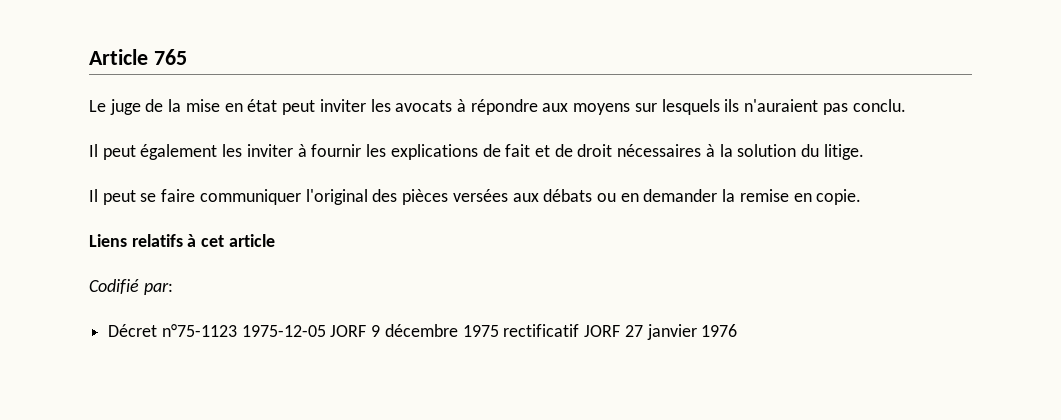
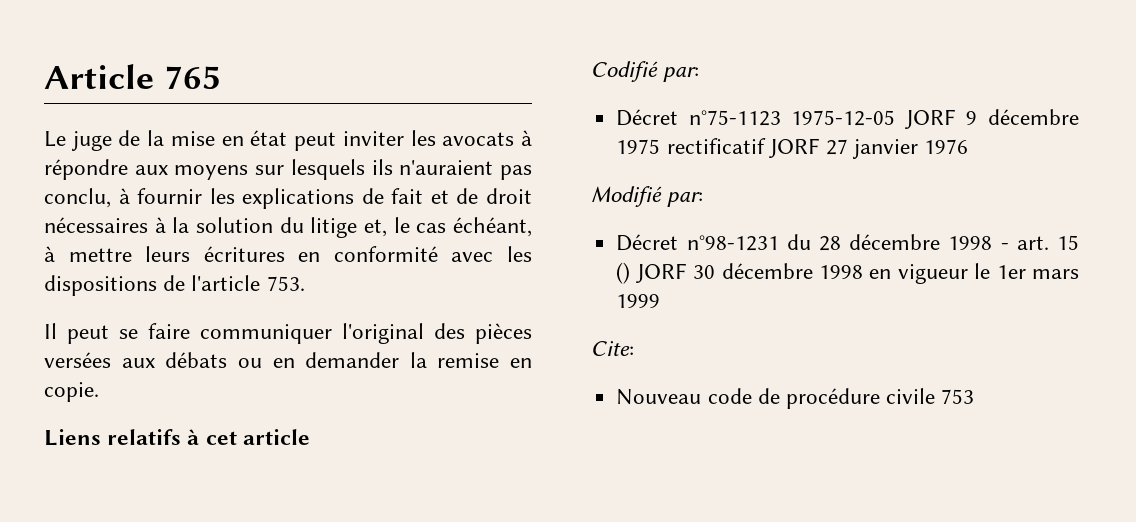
- Le juge de la mise en état peut inviter les avocats à répondre aux moyens sur lesquels ils n'auraient pas conclu.
- Il peut également les inviter à fournir les explications de fait et de droit nécessaires à la solution du litige.
+ Le juge de la mise en état peut inviter les avocats à répondre aux moyens sur lesquels ils n'auraient pas conclu, à fournir les explications de fait et de droit nécessaires à la solution du litige et, le cas échéant, à mettre leurs écritures en conformité avec les dispositions de l'article 753.
+ Modifié par:
+ Décret n°98-1231 du 28 décembre 1998 - art. 15 () JORF 30 décembre 1998 en vigueur le 1er mars 1999
+ Cite:
+ Nouveau code de procédure civile 753

